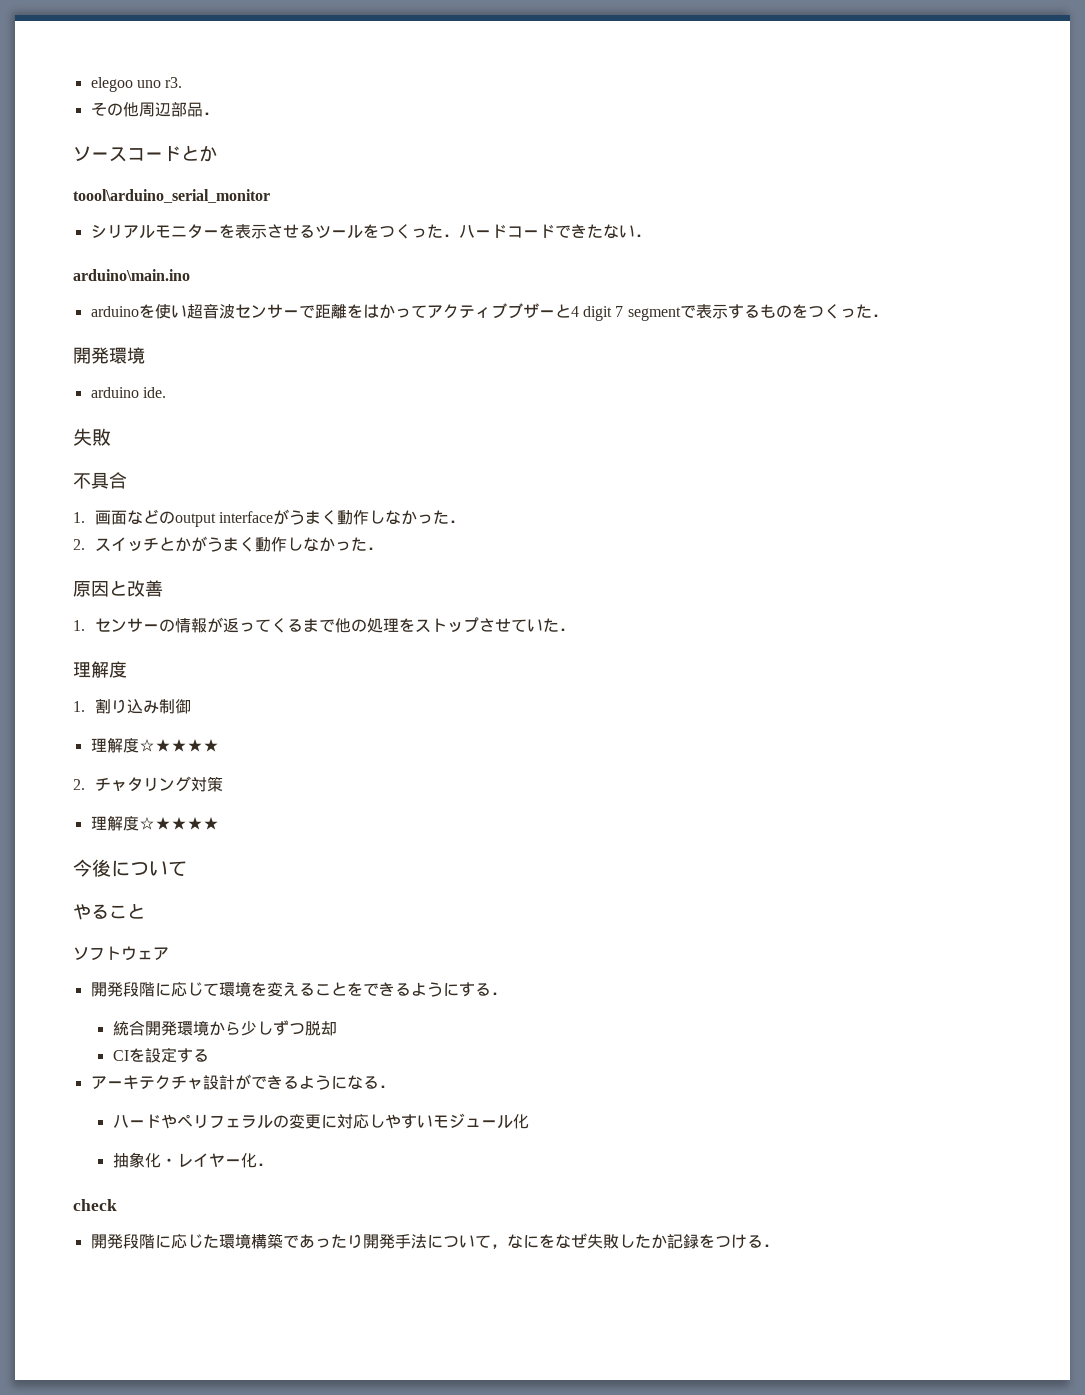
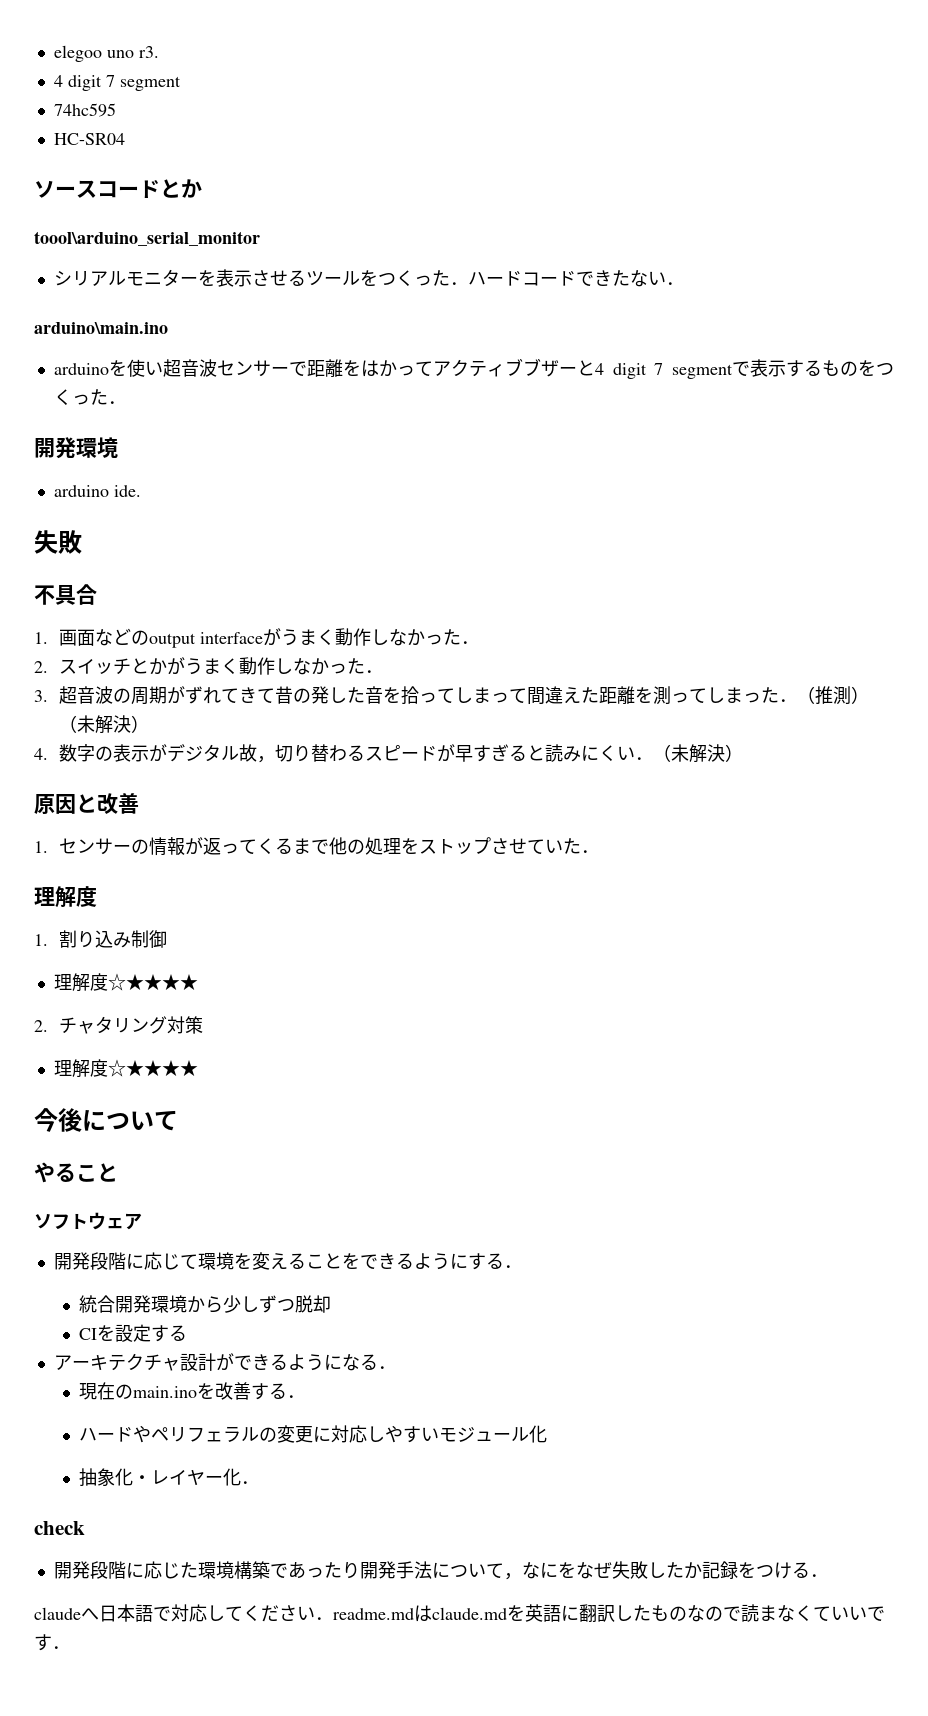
  elegoo uno r3.
- その他周辺部品．
+ 4 digit 7 segment
+ 74hc595
+ HC-SR04
+ 3.超音波の周期がずれてきて昔の発した音を拾ってしまって間違えた距離を測ってしまった．（推測）（未解決）
+ 4.数字の表示がデジタル故，切り替わるスピードが早すぎると読みにくい．（未解決）
+ 現在のmain.inoを改善する．
+ claudeへ日本語で対応してください．readme.mdはclaude.mdを英語に翻訳したものなので読まなくていいです．

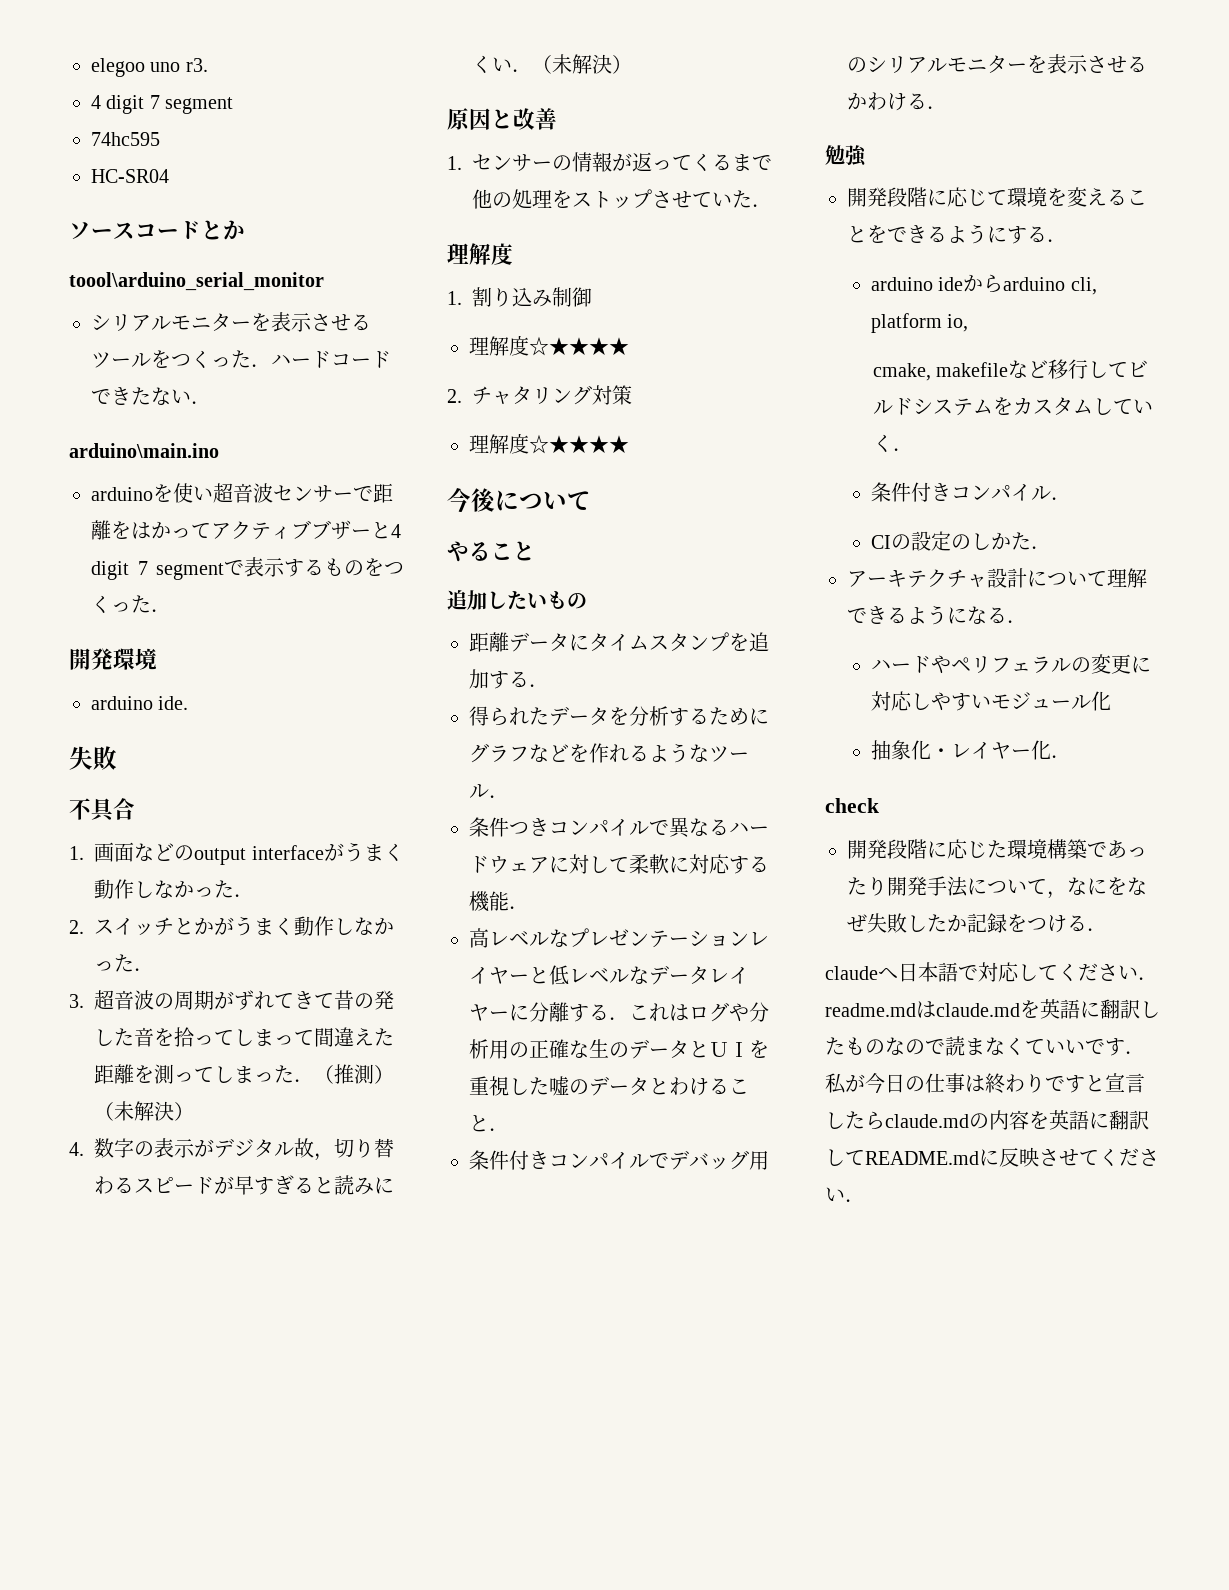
- ソフトウェア
+ 追加したいもの
+ 距離データにタイムスタンプを追加する．
+ 得られたデータを分析するためにグラフなどを作れるようなツール．
+ 条件つきコンパイルで異なるハードウェアに対して柔軟に対応する機能．
+ 高レベルなプレゼンテーションレイヤーと低レベルなデータレイヤーに分離する．これはログや分析用の正確な生のデータとＵＩを重視した嘘のデータとわけること．
+ 条件付きコンパイルでデバッグ用のシリアルモニターを表示させるかわける．
+ 勉強
- 統合開発環境から少しずつ脱却
- CIを設定する
+ arduino ideからarduino cli, platform io,
+ cmake, makefileなど移行してビルドシステムをカスタムしていく．
+ 条件付きコンパイル．
+ CIの設定のしかた．
- アーキテクチャ設計ができるようになる．
+ アーキテクチャ設計について理解できるようになる．
- 現在のmain.inoを改善する．
- claudeへ日本語で対応してください．readme.mdはclaude.mdを英語に翻訳したものなので読まなくていいです．
+ claudeへ日本語で対応してください．readme.mdはclaude.mdを英語に翻訳したものなので読まなくていいです．私が今日の仕事は終わりですと宣言したらclaude.mdの内容を英語に翻訳してREADME.mdに反映させてください．

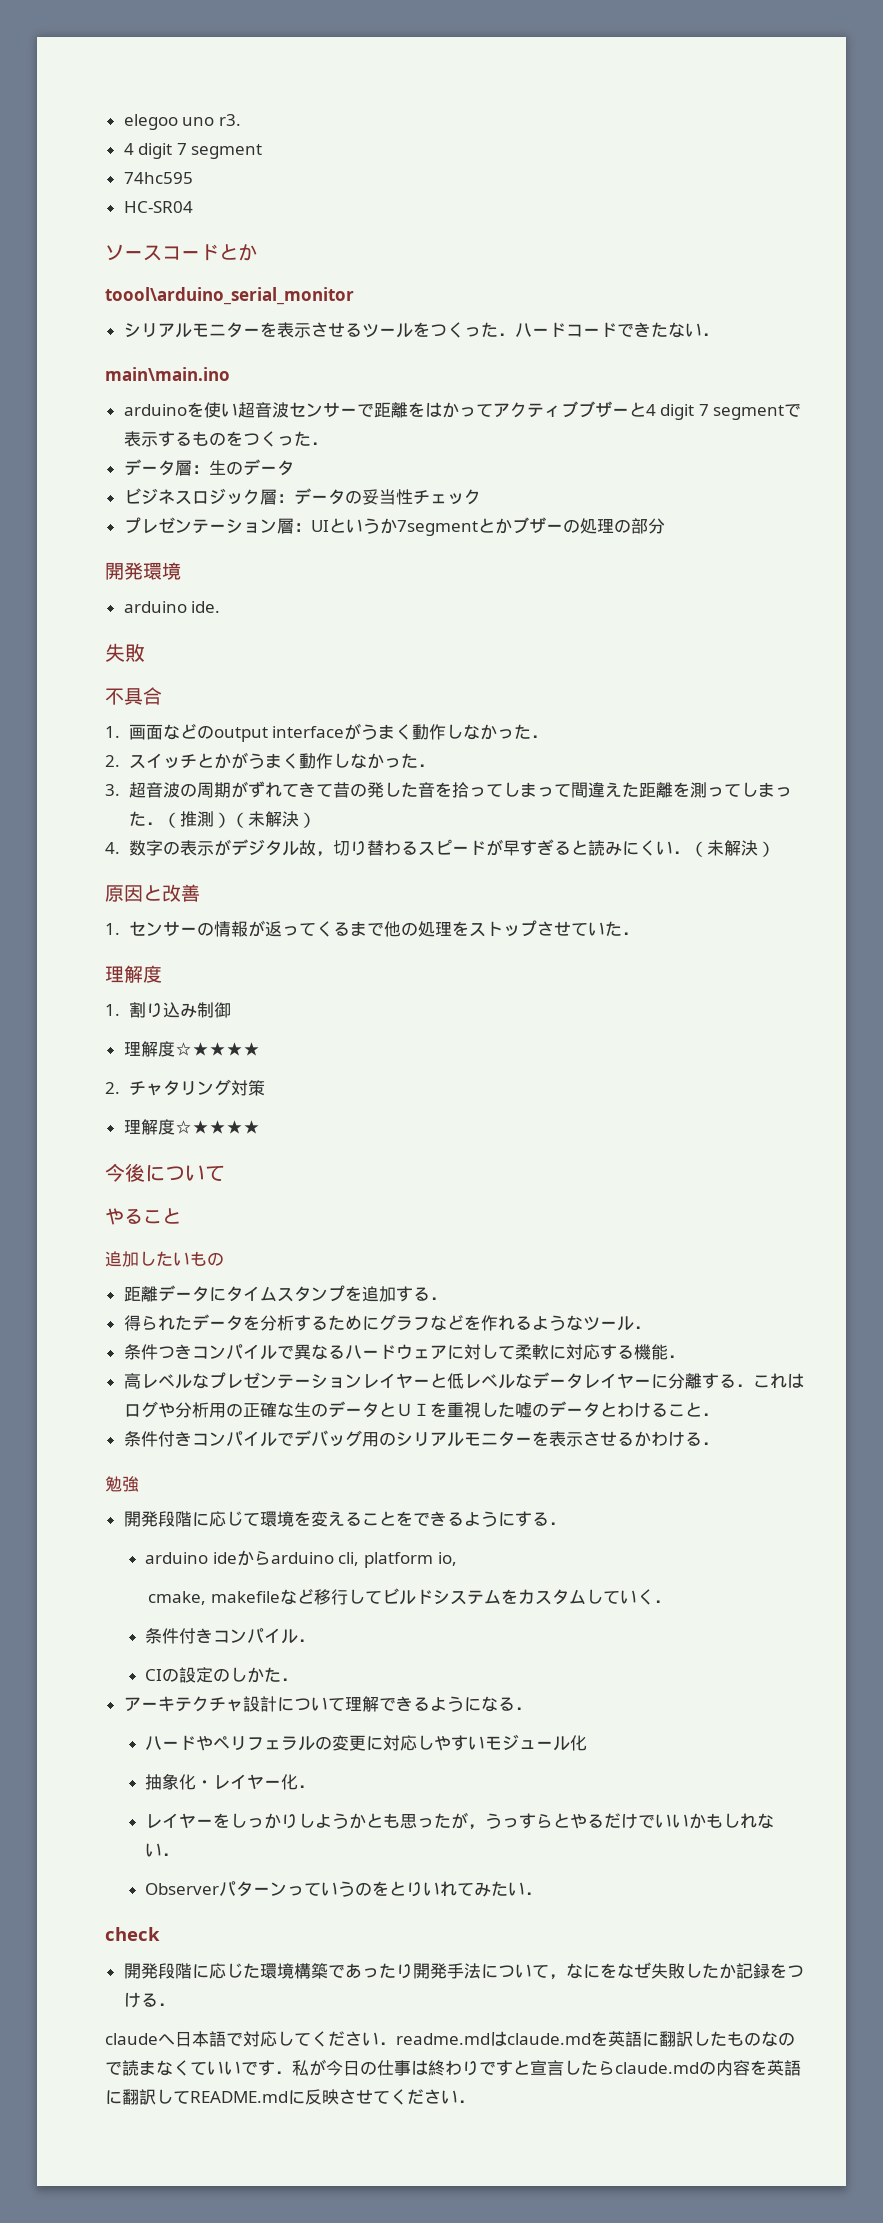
- arduino\main.ino
+ main\main.ino
+ データ層：生のデータ
+ ビジネスロジック層：データの妥当性チェック
+ プレゼンテーション層：UIというか7segmentとかブザーの処理の部分
+ レイヤーをしっかりしようかとも思ったが，うっすらとやるだけでいいかもしれない．
+ Observerパターンっていうのをとりいれてみたい．

